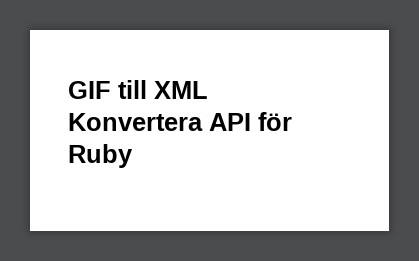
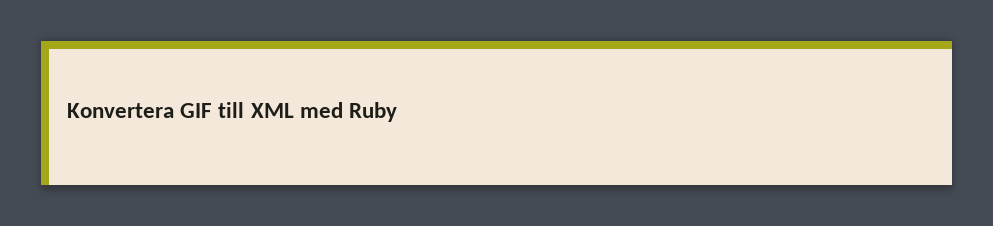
- GIF till XML Konvertera API för Ruby
+ Konvertera GIF till XML med Ruby

